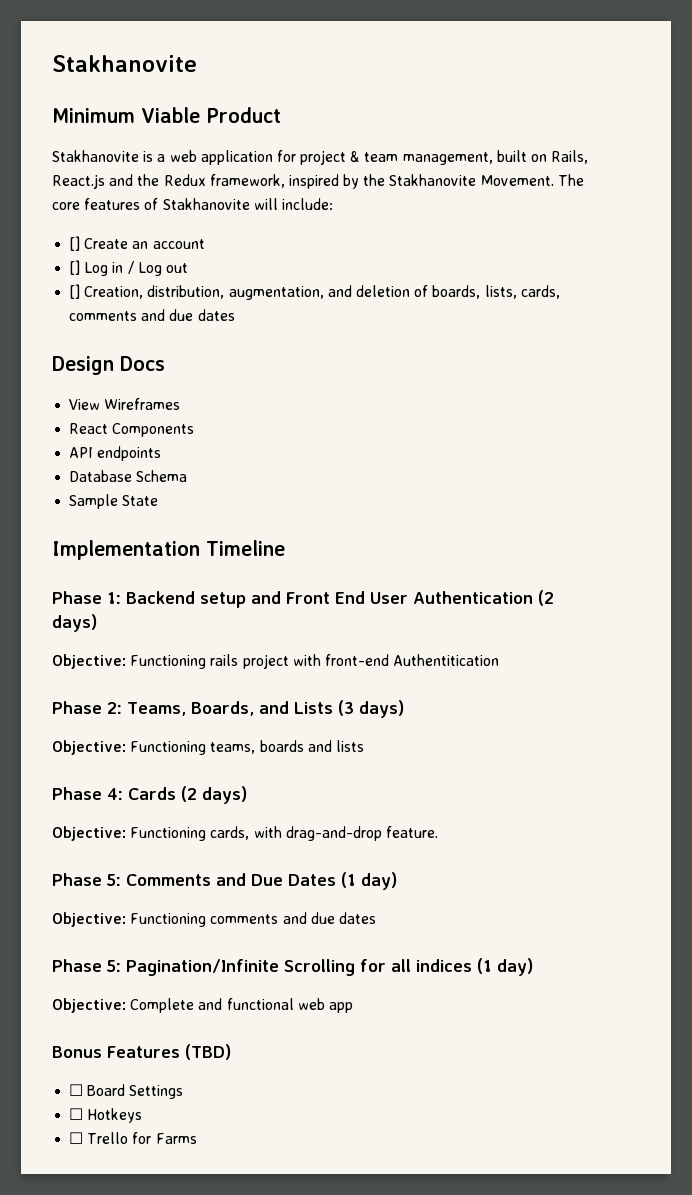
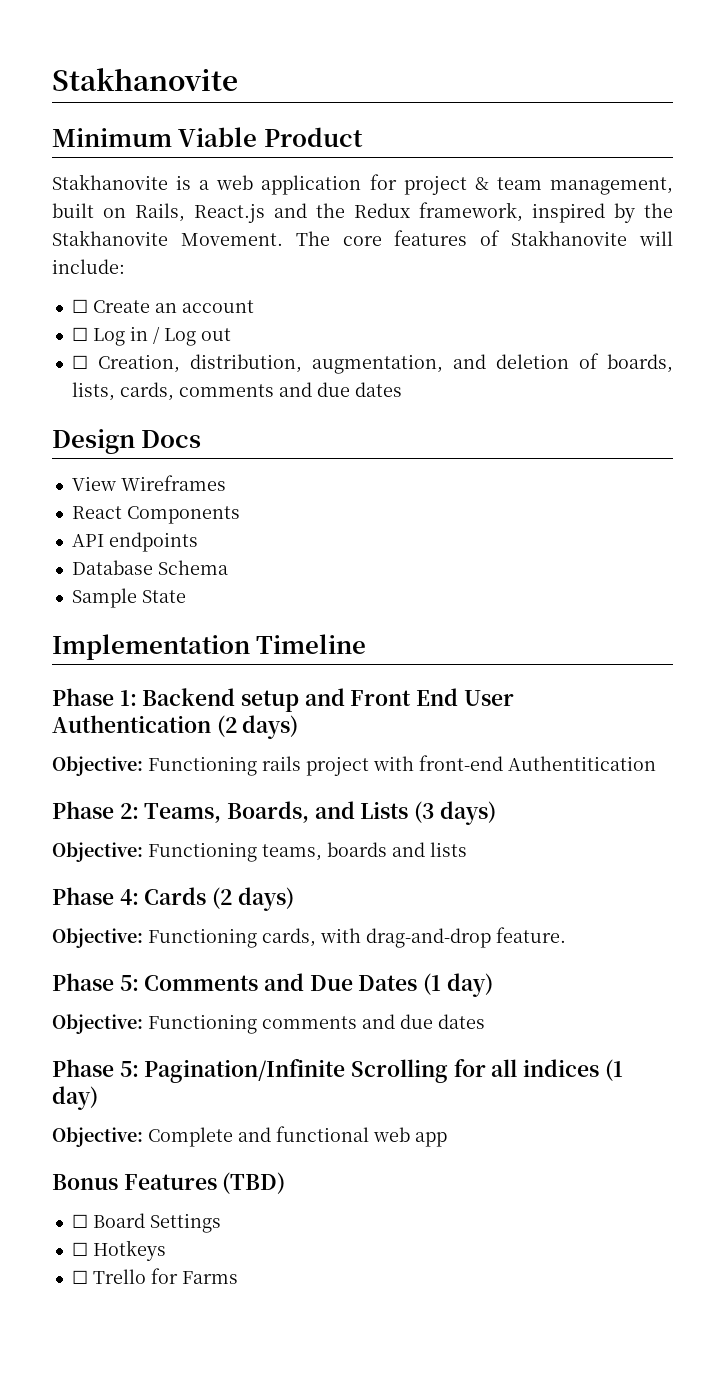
- [] Create an account
+ ☐ Create an account
- [] Log in / Log out
+ ☐ Log in / Log out
- [] Creation, distribution, augmentation, and deletion of boards, lists, cards, comments and due dates
+ ☐ Creation, distribution, augmentation, and deletion of boards, lists, cards, comments and due dates

